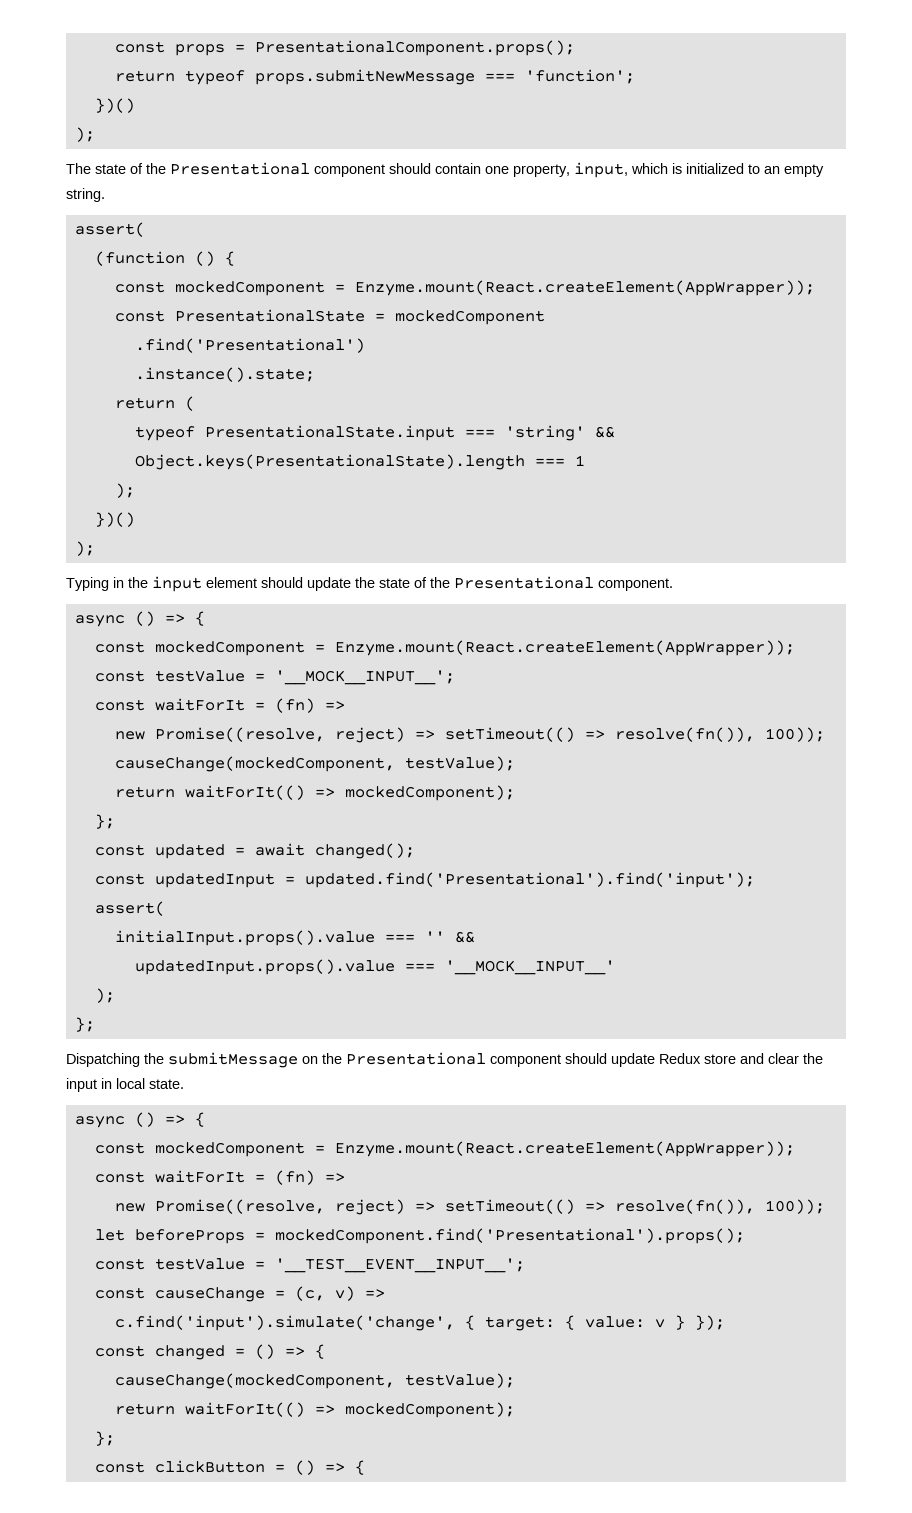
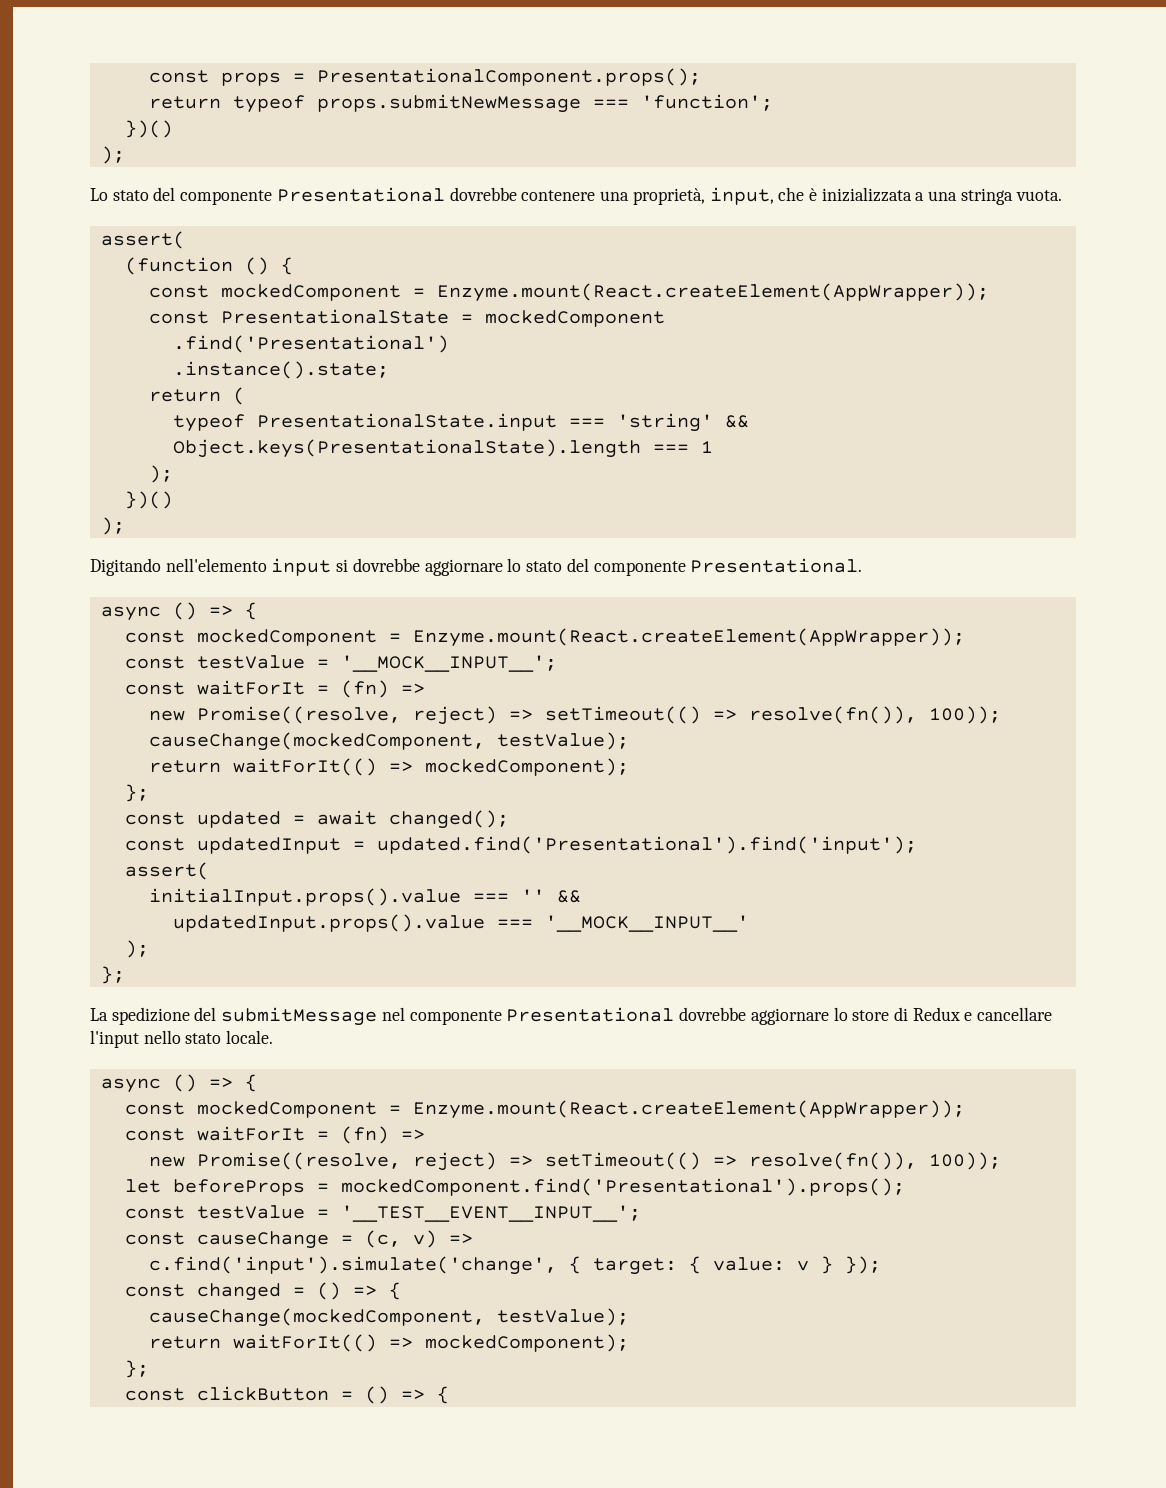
- The state of the Presentational component should contain one property, input, which is initialized to an empty string.
+ Lo stato del componente Presentational dovrebbe contenere una proprietà, input, che è inizializzata a una stringa vuota.
- Typing in the input element should update the state of the Presentational component.
+ Digitando nell'elemento input si dovrebbe aggiornare lo stato del componente Presentational.
- Dispatching the submitMessage on the Presentational component should update Redux store and clear the input in local state.
+ La spedizione del submitMessage nel componente Presentational dovrebbe aggiornare lo store di Redux e cancellare l'input nello stato locale.

